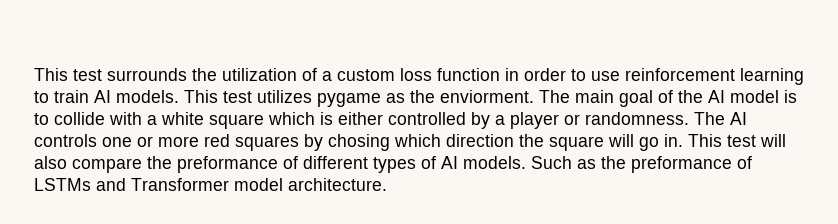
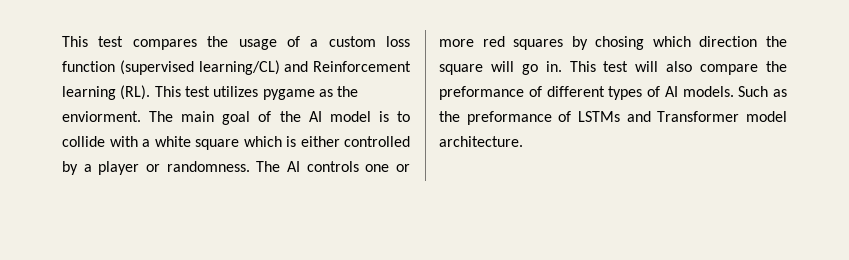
- This test surrounds the utilization of a custom loss function in order to use reinforcement learning to train AI models. This test utilizes pygame as the enviorment.
+ This test compares the usage of a custom loss function (supervised learning/CL) and Reinforcement learning (RL). This test utilizes pygame as the enviorment.

